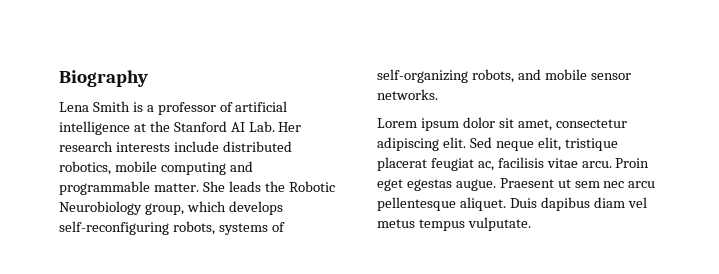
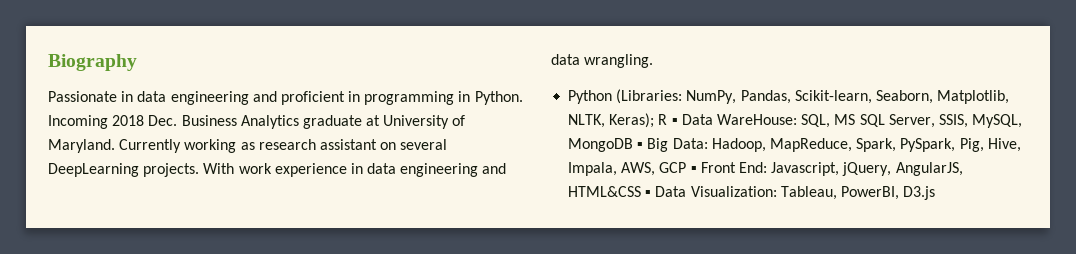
- Lena Smith is a professor of artificial intelligence at the Stanford AI Lab. Her research interests include distributed robotics, mobile computing and programmable matter. She leads the Robotic Neurobiology group, which develops self-reconfiguring robots, systems of self-organizing robots, and mobile sensor networks.
- Lorem ipsum dolor sit amet, consectetur adipiscing elit. Sed neque elit, tristique placerat feugiat ac, facilisis vitae arcu. Proin eget egestas augue. Praesent ut sem nec arcu pellentesque aliquet. Duis dapibus diam vel metus tempus vulputate.
+ Passionate in data engineering and proficient in programming in Python. Incoming 2018 Dec. Business Analytics graduate at University of Maryland. Currently working as research assistant on several DeepLearning projects. With work experience in data engineering and data wrangling.
+ Python (Libraries: NumPy, Pandas, Scikit-learn, Seaborn, Matplotlib, NLTK, Keras); R ▪ Data WareHouse: SQL, MS SQL Server, SSIS, MySQL, MongoDB ▪ Big Data: Hadoop, MapReduce, Spark, PySpark, Pig, Hive, Impala, AWS, GCP ▪ Front End: Javascript, jQuery, AngularJS, HTML&CSS ▪ Data Visualization: Tableau, PowerBI, D3.js

